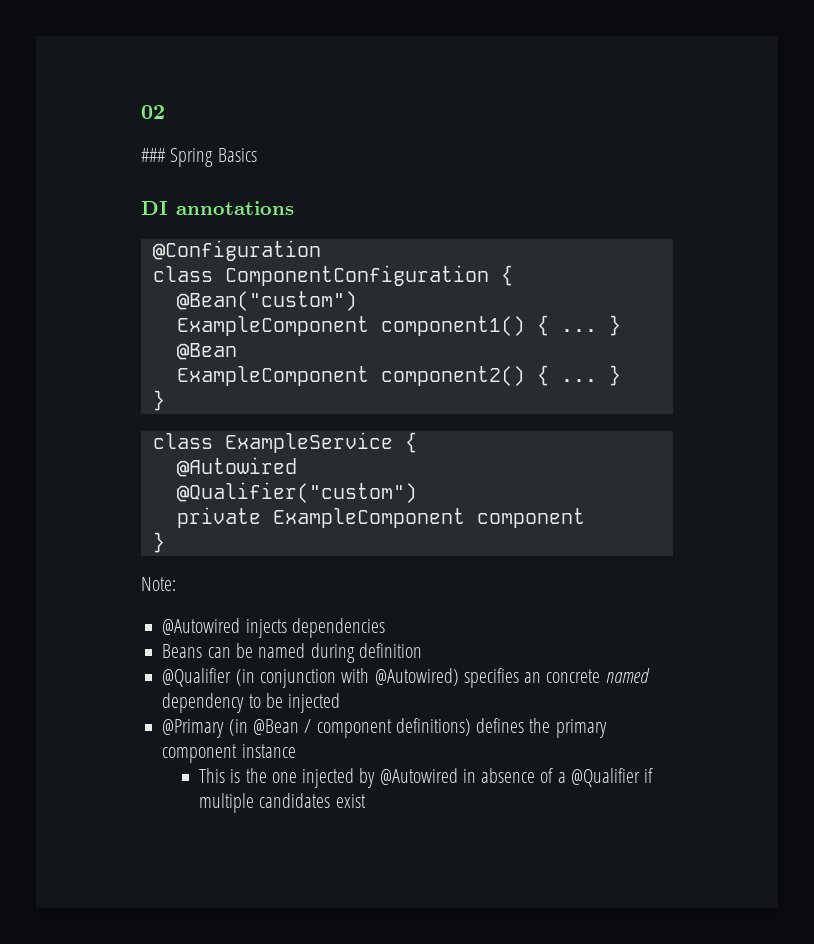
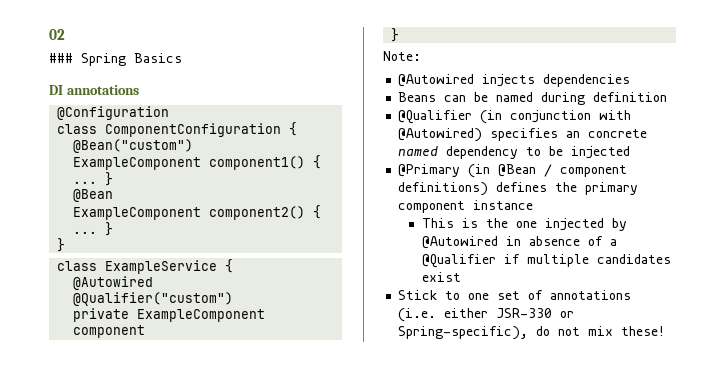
+ Stick to one set of annotations (i.e. either JSR-330 or Spring-specific), do not mix these!

